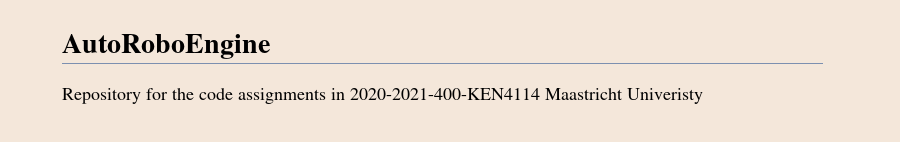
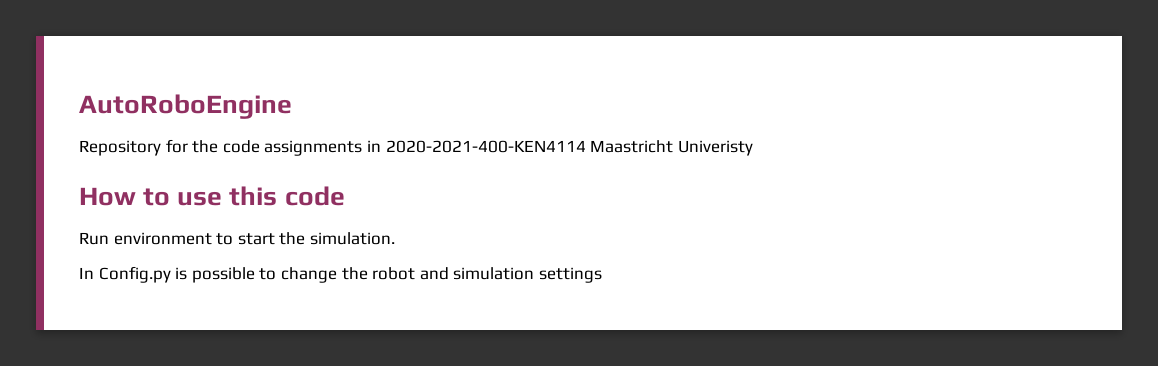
+ How to use this code
+ Run environment to start the simulation.
+ In Config.py is possible to change the robot and simulation settings

